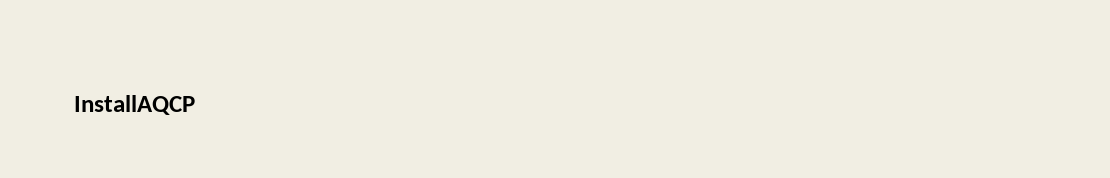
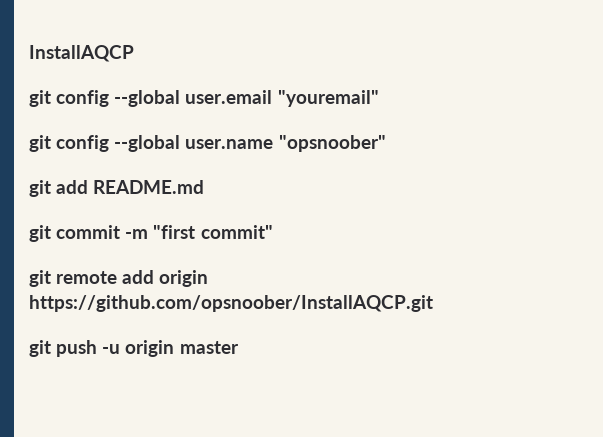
+ git config --global user.email "youremail"
+ git config --global user.name "opsnoober"
+ git add README.md
+ git commit -m "first commit"
+ git remote add origin https://github.com/opsnoober/InstallAQCP.git
+ git push -u origin master

